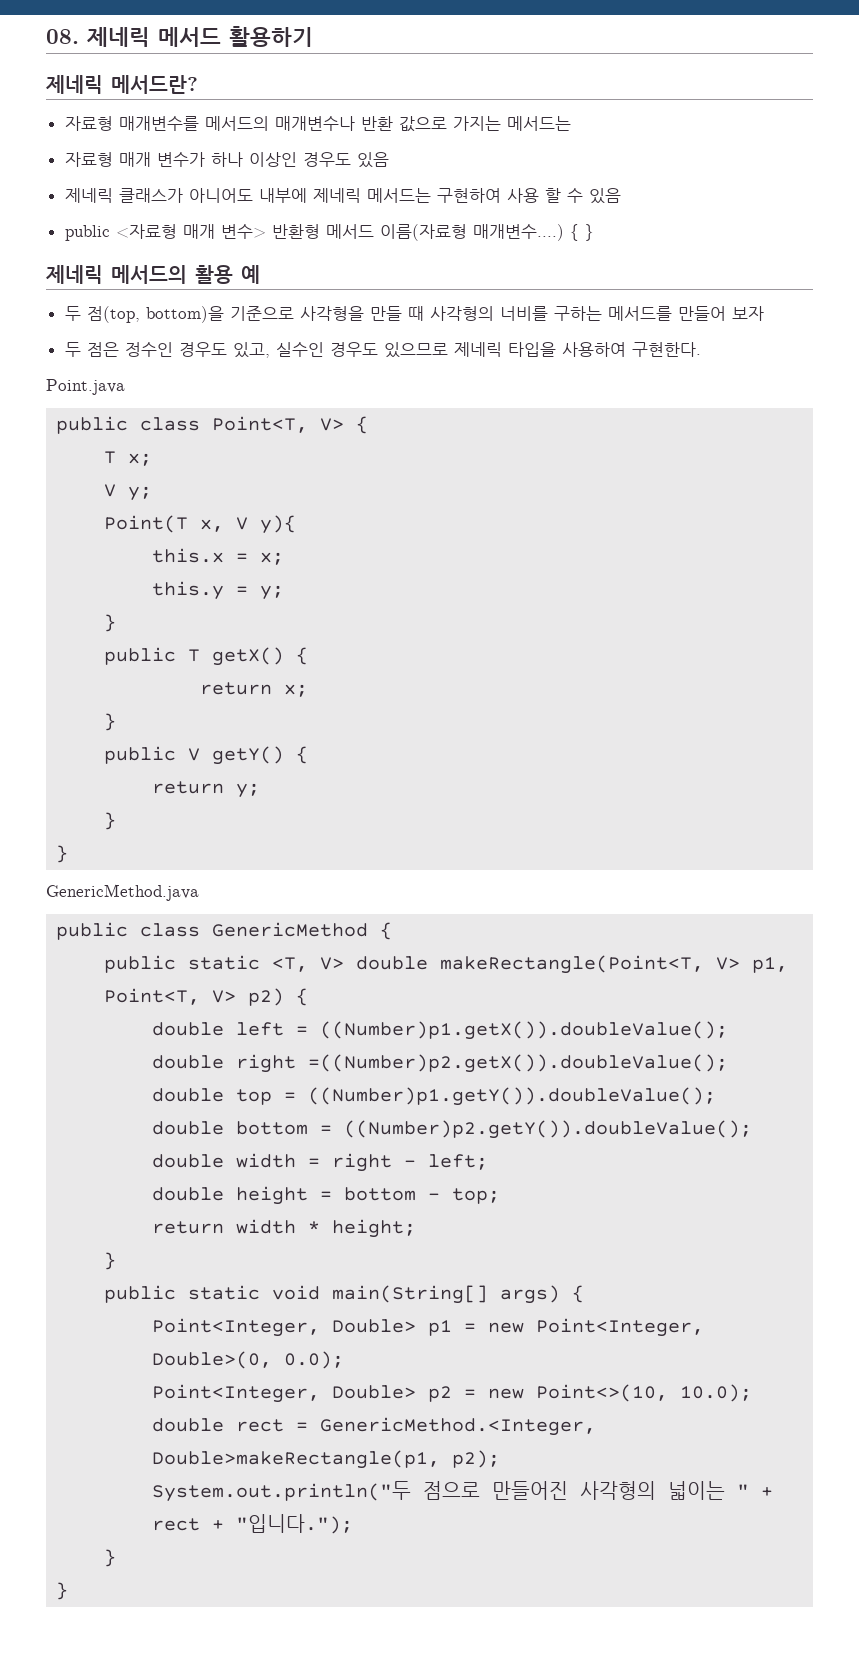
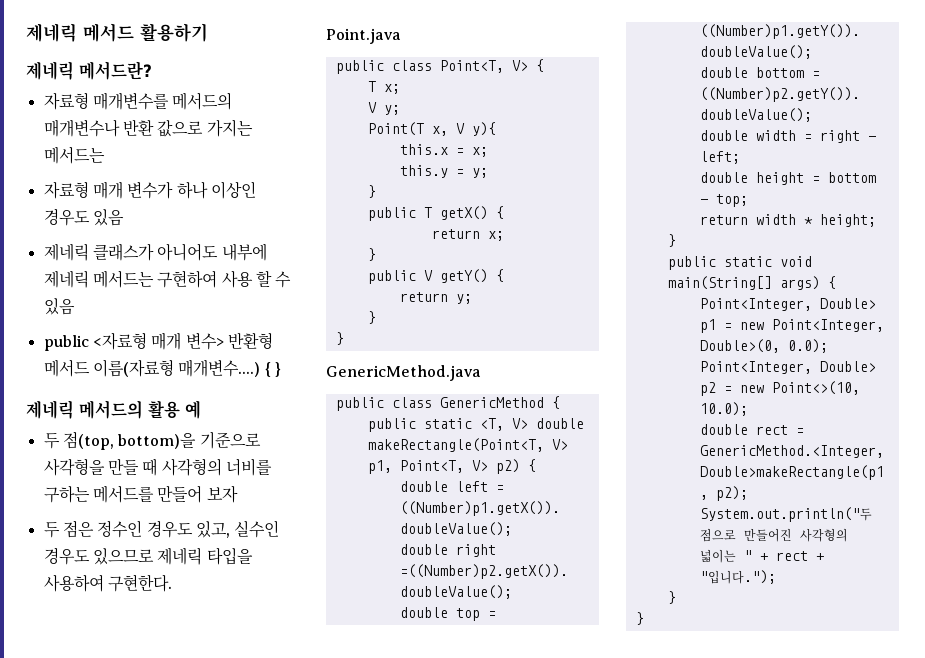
- 08. 제네릭 메서드 활용하기
+ 제네릭 메서드 활용하기

